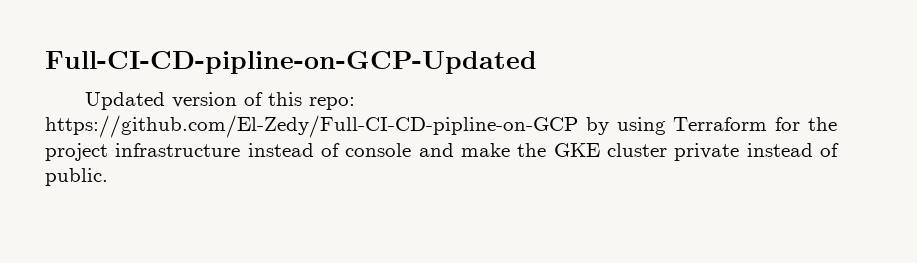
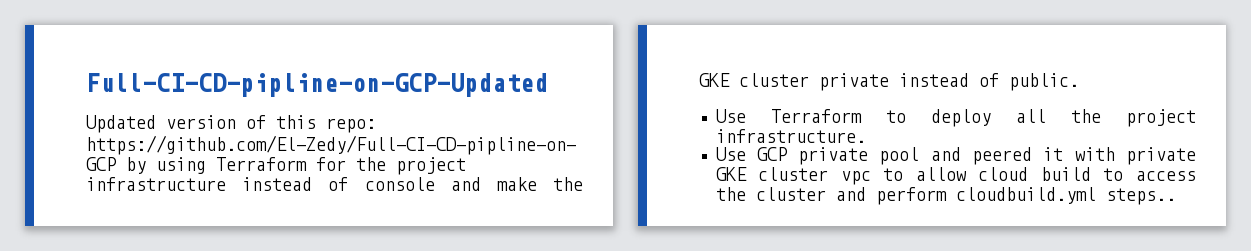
+ Use Terraform to deploy all the project infrastructure.
+ Use GCP private pool and peered it with private GKE cluster vpc to allow cloud build to access the cluster and perform cloudbuild.yml steps..

